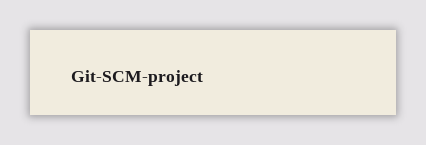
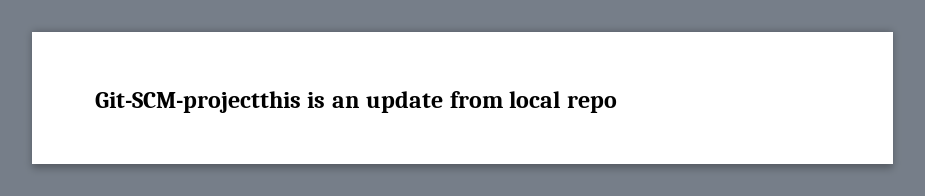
- Git-SCM-project
+ Git-SCM-projectthis is an update from local repo

